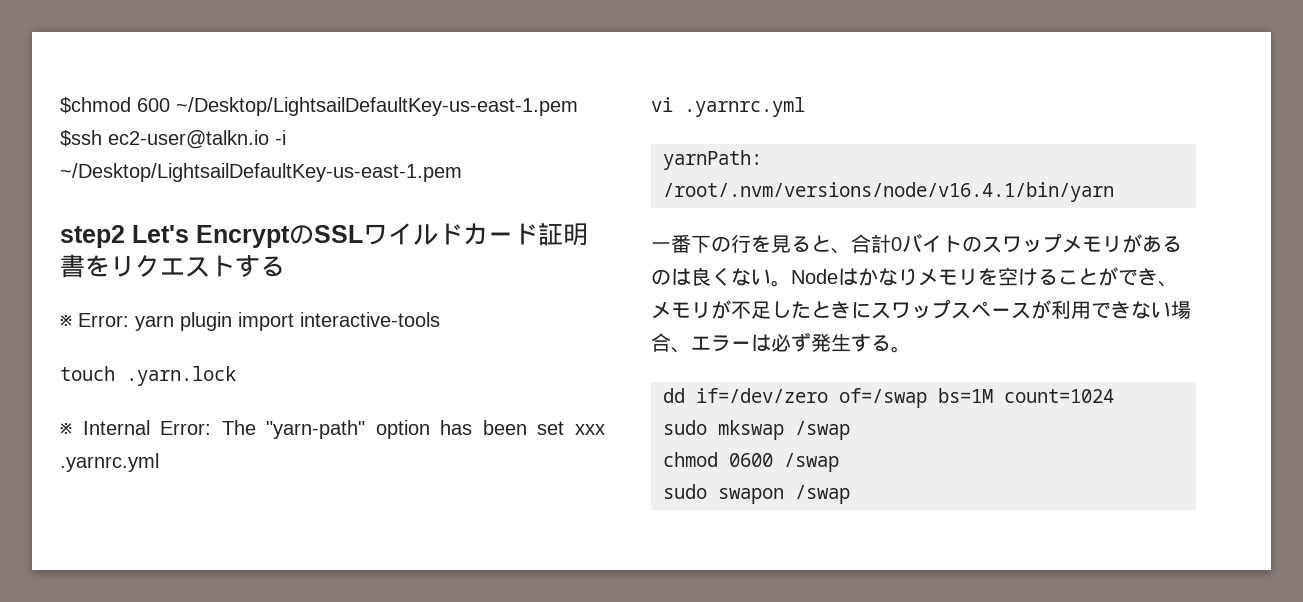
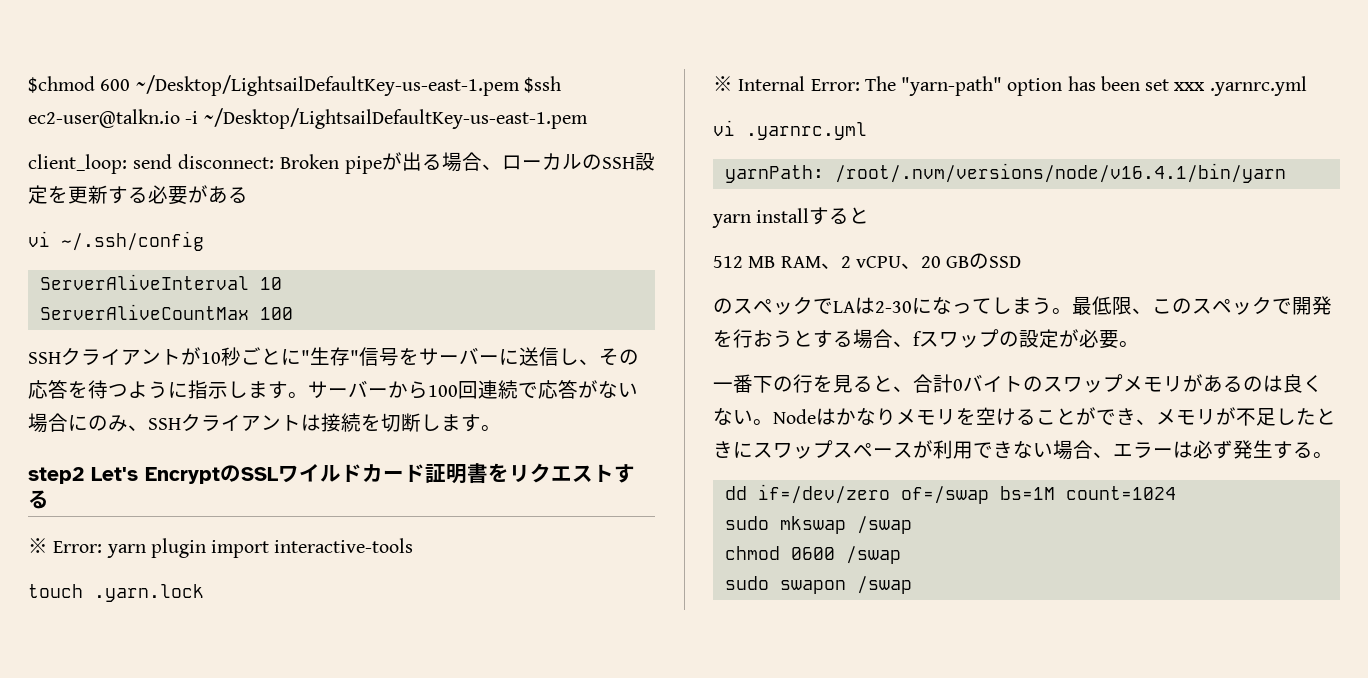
+ client_loop: send disconnect: Broken pipeが出る場合、ローカルのSSH設定を更新する必要がある
+ vi ~/.ssh/config
+ ServerAliveInterval 10
+ ServerAliveCountMax 100
+ SSHクライアントが10秒ごとに"生存"信号をサーバーに送信し、その応答を待つように指示します。サーバーから100回連続で応答がない場合にのみ、SSHクライアントは接続を切断します。
+ yarn installすると
+ 512 MB RAM、2 vCPU、20 GBのSSD
+ のスペックでLAは2-30になってしまう。最低限、このスペックで開発を行おうとする場合、fスワップの設定が必要。

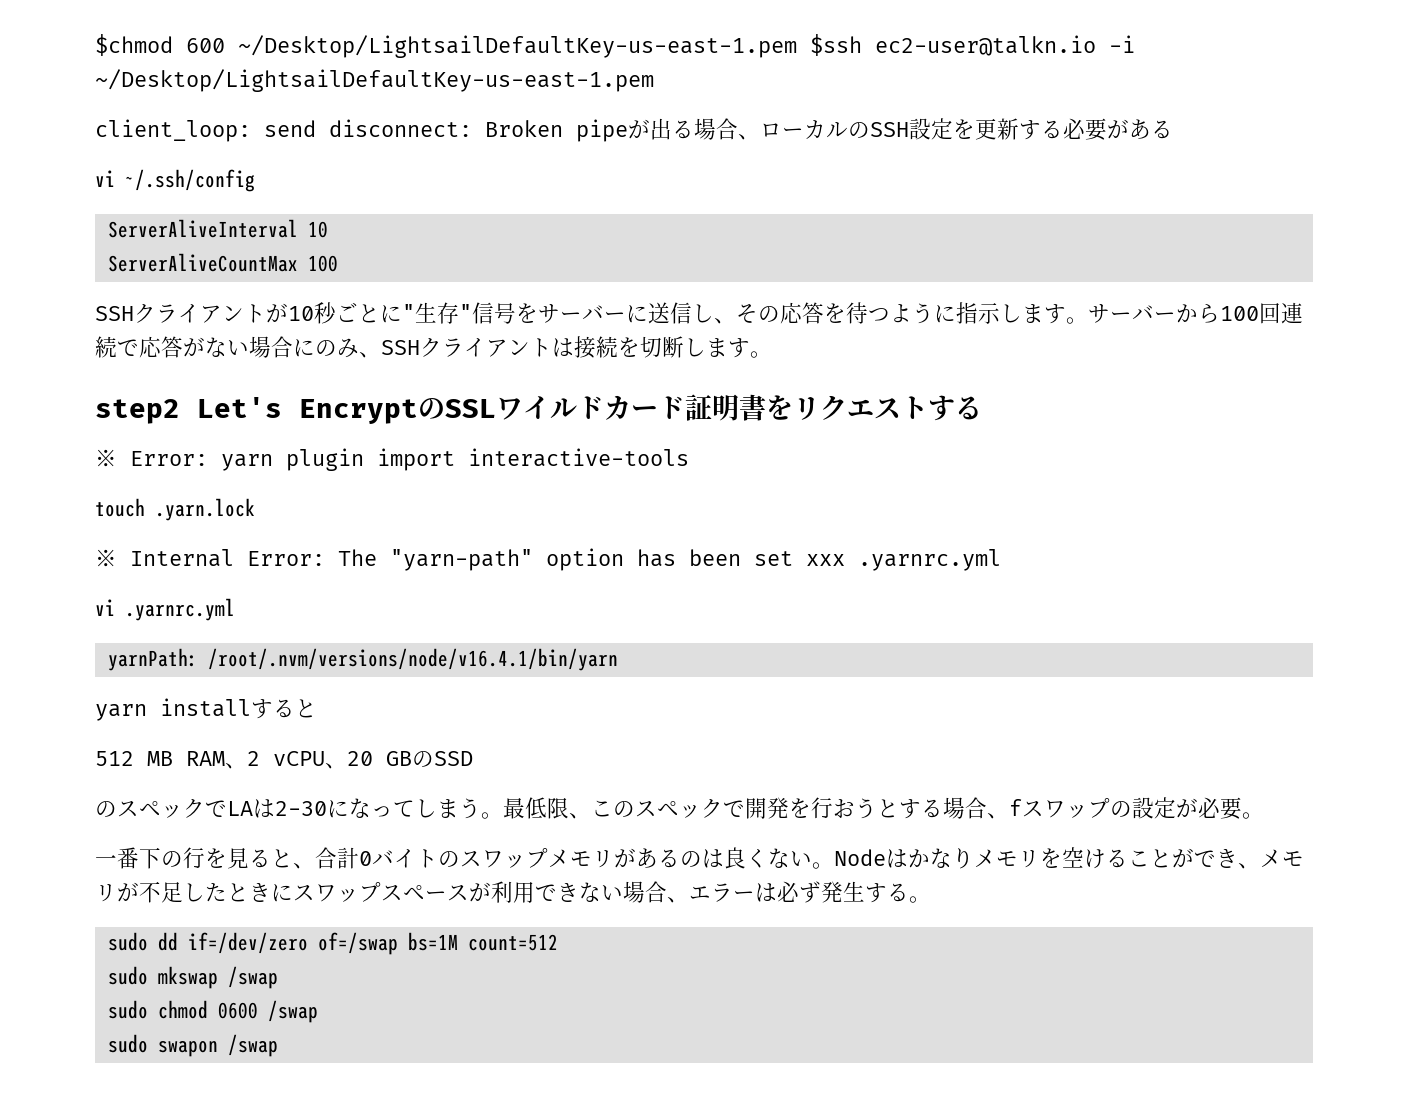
- dd if=/dev/zero of=/swap bs=1M count=1024
+ sudo dd if=/dev/zero of=/swap bs=1M count=512
- chmod 0600 /swap
+ sudo chmod 0600 /swap

